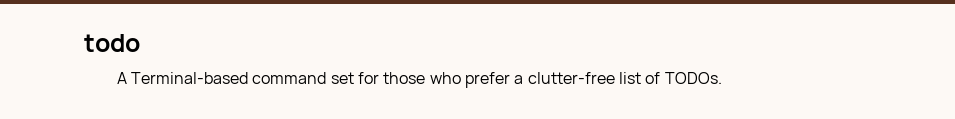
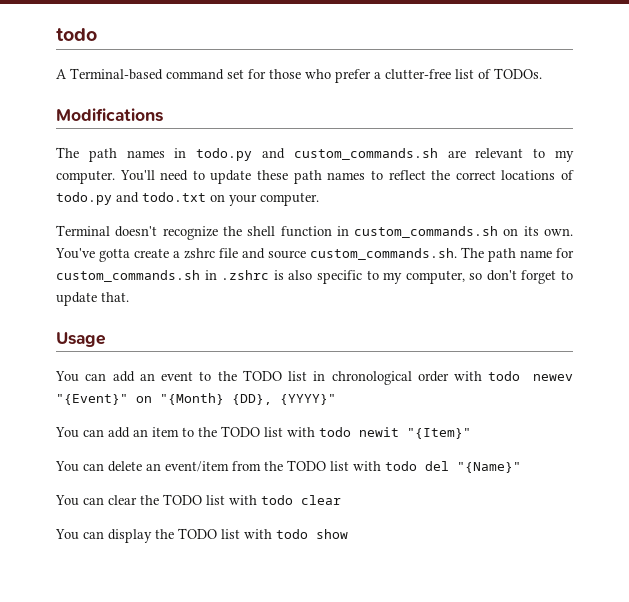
+ Modifications
+ The path names in todo.py and custom_commands.sh are relevant to my computer. You'll need to update these path names to reflect the correct locations of todo.py and todo.txt on your computer.
+ Terminal doesn't recognize the shell function in custom_commands.sh on its own. You've gotta create a zshrc file and source custom_commands.sh. The path name for custom_commands.sh in .zshrc is also specific to my computer, so don't forget to update that.
+ Usage
+ You can add an event to the TODO list in chronological order with todo newev "{Event}" on "{Month} {DD}, {YYYY}"
+ You can add an item to the TODO list with todo newit "{Item}"
+ You can delete an event/item from the TODO list with todo del "{Name}"
+ You can clear the TODO list with todo clear
+ You can display the TODO list with todo show

